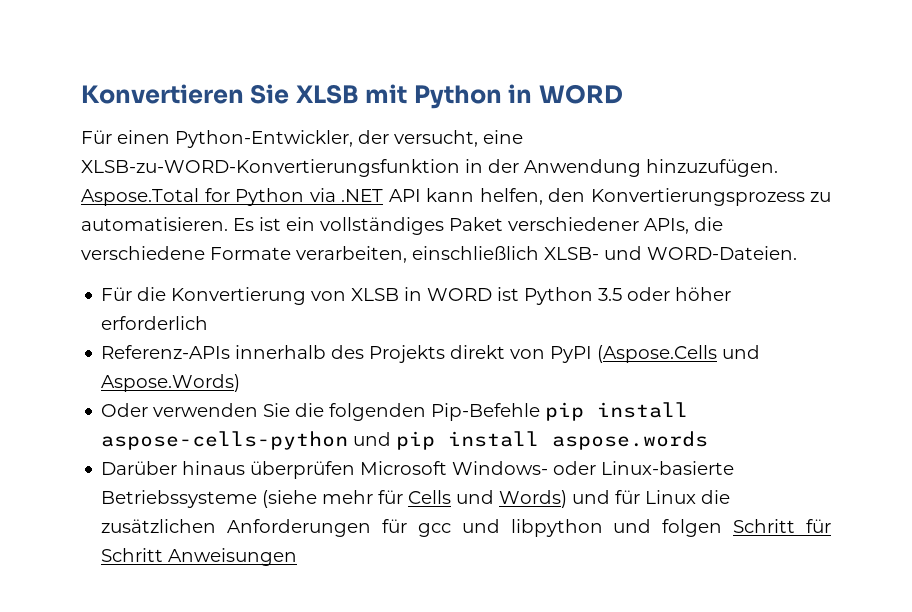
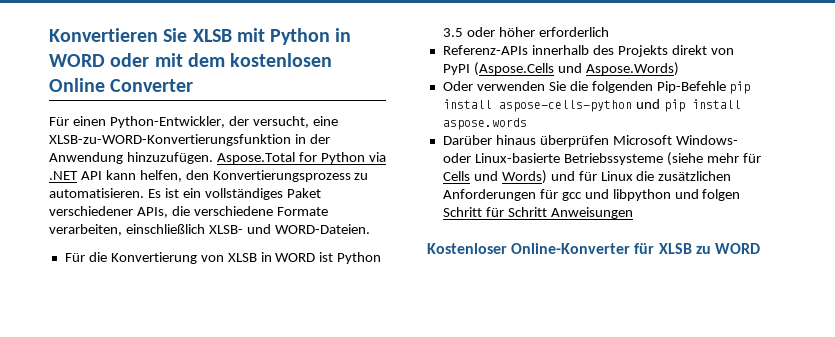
- Konvertieren Sie XLSB mit Python in WORD
+ Konvertieren Sie XLSB mit Python in WORD oder mit dem kostenlosen Online Converter
+ Kostenloser Online-Konverter für XLSB zu WORD

